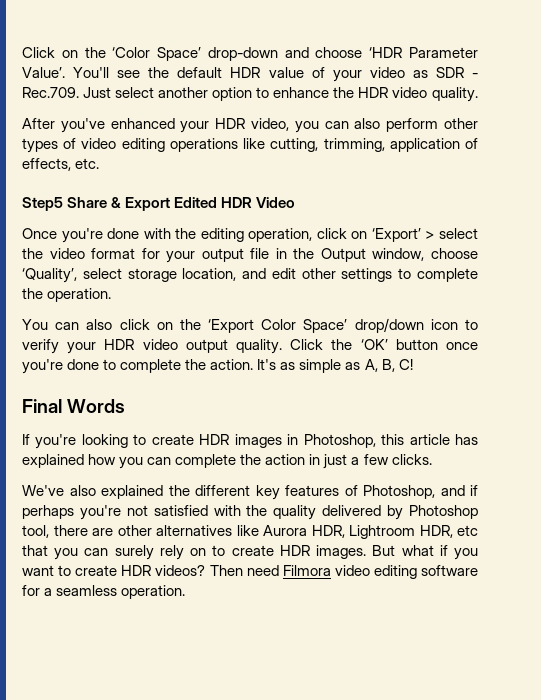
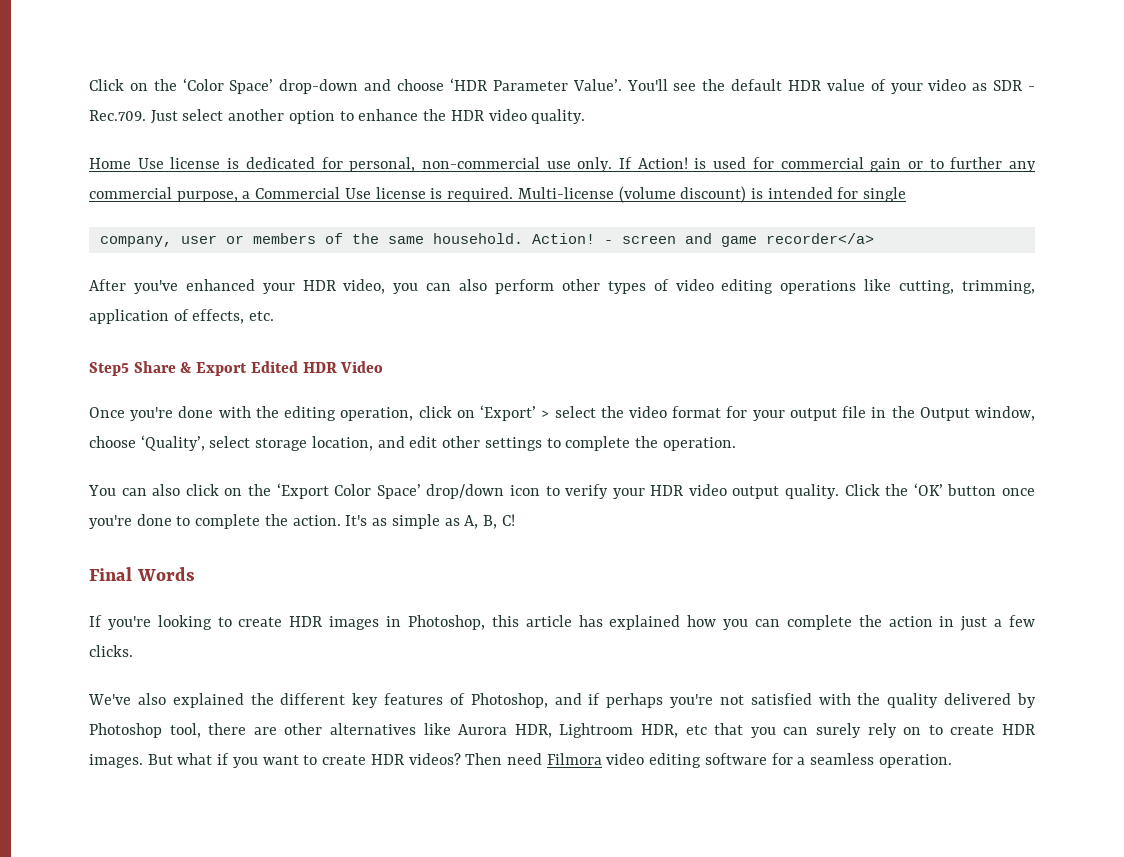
+ Home Use license is dedicated for personal, non-commercial use only. If Action! is used for commercial gain or to further any commercial purpose, a Commercial Use license is required. Multi-license (volume discount) is intended for single
+ company, user or members of the same household. Action! - screen and game recorder</a>

